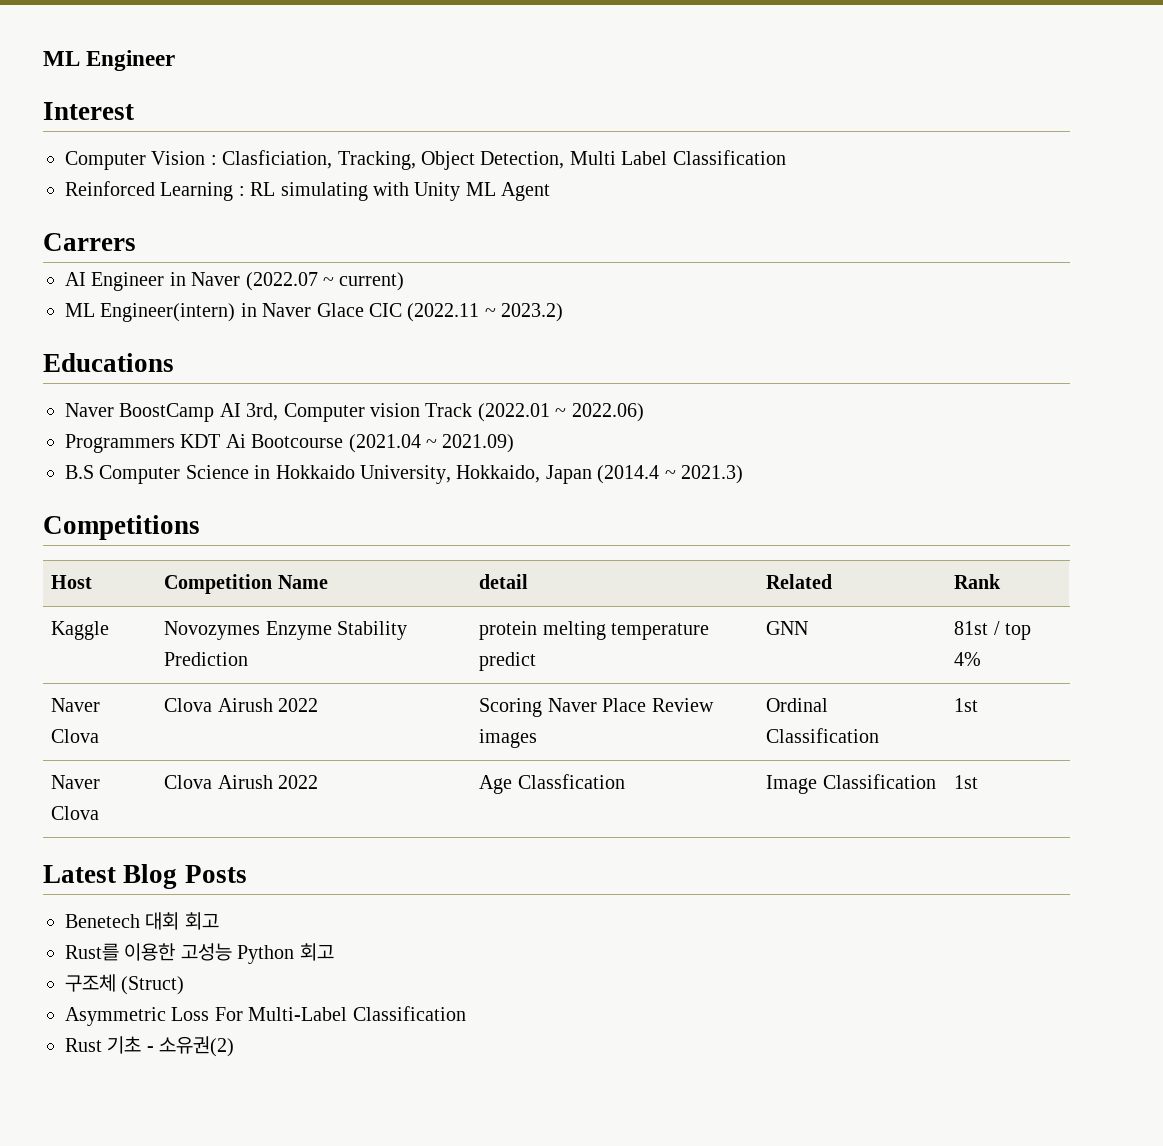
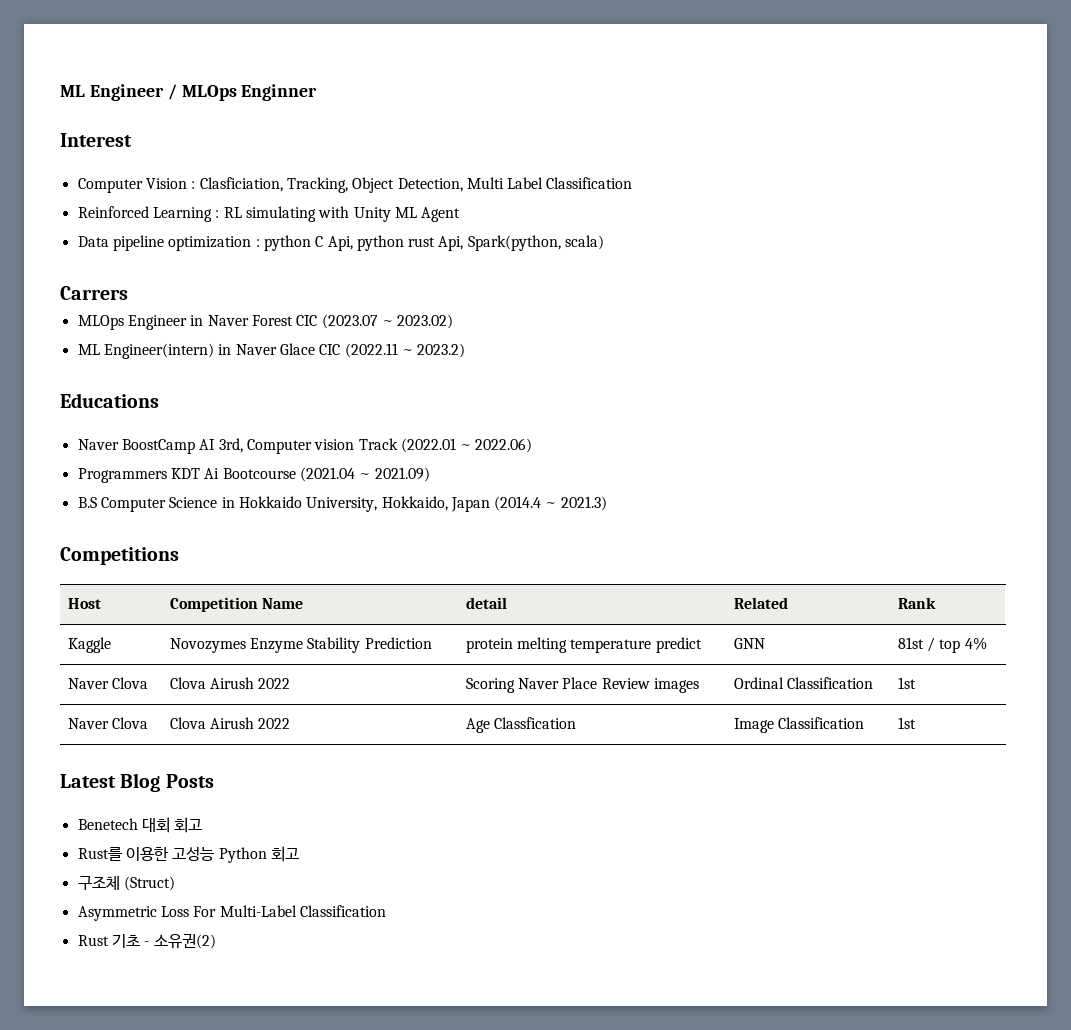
- ML Engineer
+ ML Engineer / MLOps Enginner
+ Data pipeline optimization : python C Api, python rust Api, Spark(python, scala)
- AI Engineer in Naver (2022.07 ~ current)
+ MLOps Engineer in Naver Forest CIC (2023.07 ~ 2023.02)

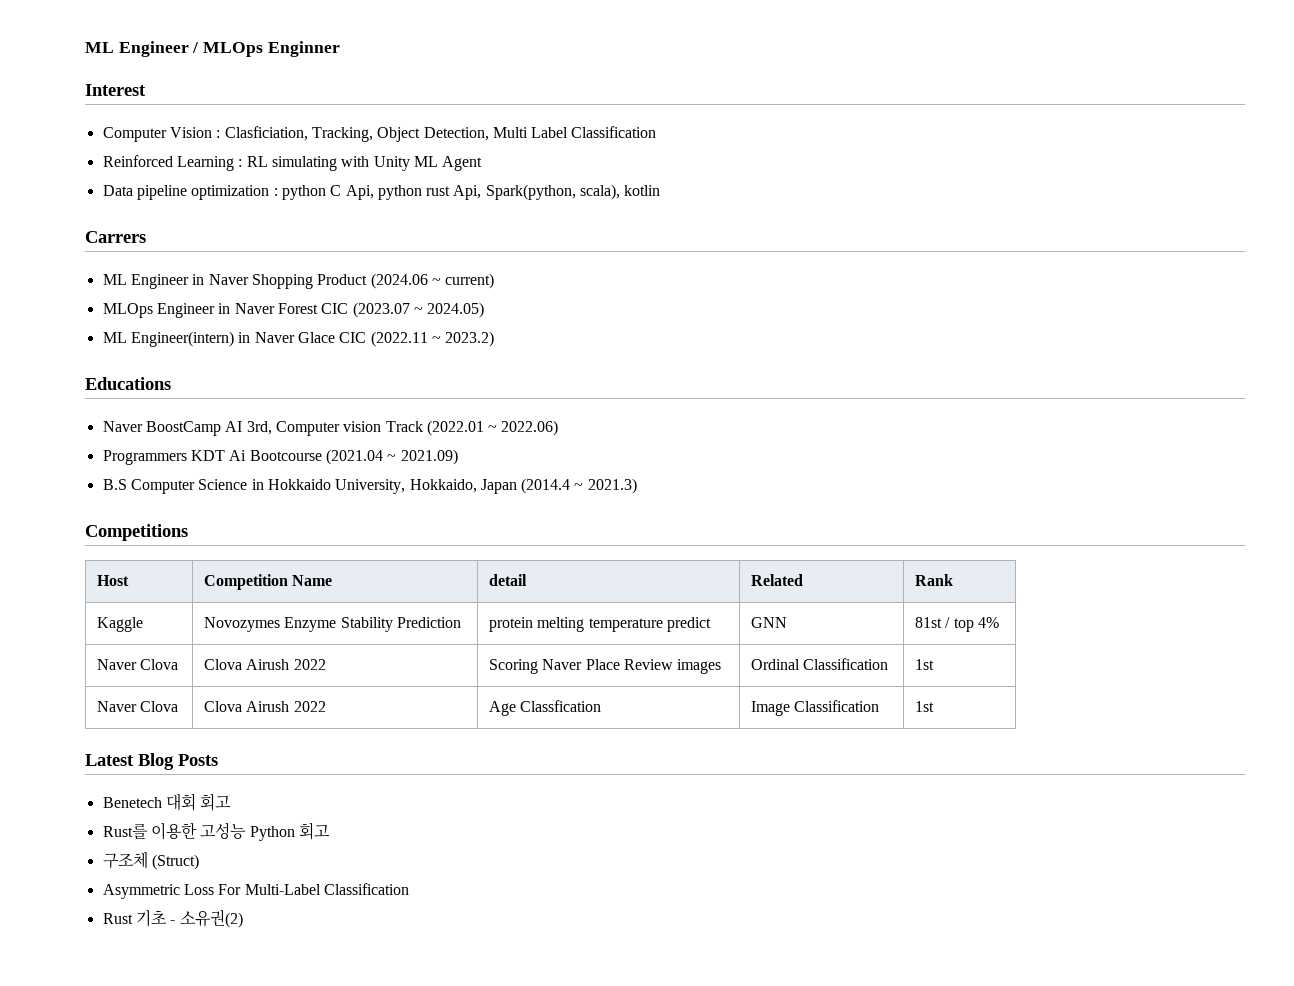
- Data pipeline optimization : python C Api, python rust Api, Spark(python, scala)
+ Data pipeline optimization : python C Api, python rust Api, Spark(python, scala), kotlin
+ ML Engineer in Naver Shopping Product (2024.06 ~ current)
- MLOps Engineer in Naver Forest CIC (2023.07 ~ 2023.02)
+ MLOps Engineer in Naver Forest CIC (2023.07 ~ 2024.05)

